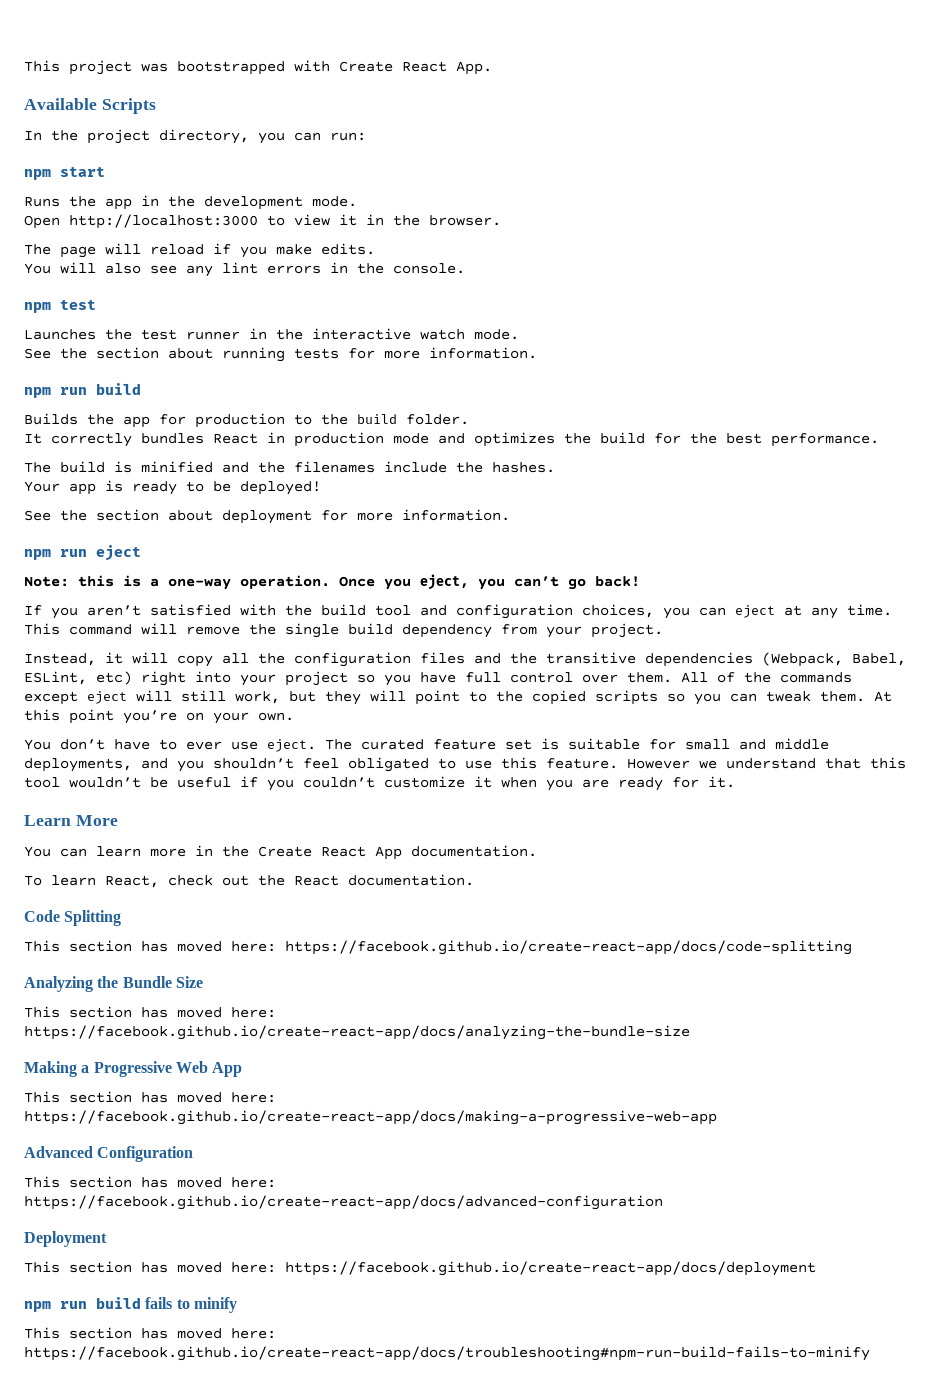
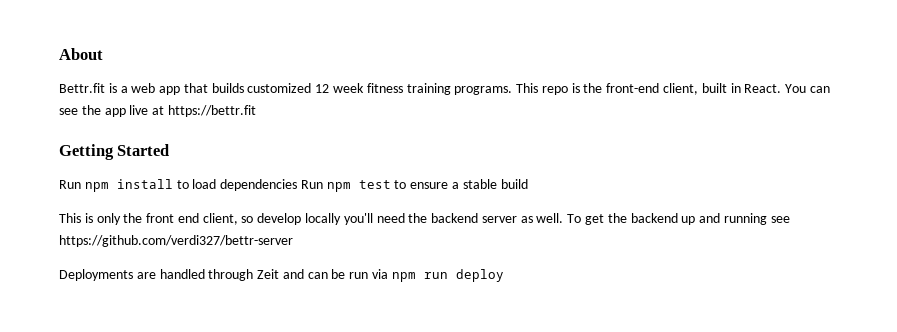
- This project was bootstrapped with Create React App.
- Available Scripts
- In the project directory, you can run:
- npm start
- Runs the app in the development mode.
- Open http://localhost:3000 to view it in the browser.
- The page will reload if you make edits.
- You will also see any lint errors in the console.
- npm test
- Launches the test runner in the interactive watch mode.
- See the section about running tests for more information.
- npm run build
- Builds the app for production to the build folder.
- It correctly bundles React in production mode and optimizes the build for the best performance.
- The build is minified and the filenames include the hashes.
- Your app is ready to be deployed!
- See the section about deployment for more information.
- npm run eject
- Note: this is a one-way operation. Once you eject, you can’t go back!
- If you aren’t satisfied with the build tool and configuration choices, you can eject at any time. This command will remove the single build dependency from your project.
- Instead, it will copy all the configuration files and the transitive dependencies (Webpack, Babel, ESLint, etc) right into your project so you have full control over them. All of the commands except eject will still work, but they will point to the copied scripts so you can tweak them. At this point you’re on your own.
- You don’t have to ever use eject. The curated feature set is suitable for small and middle deployments, and you shouldn’t feel obligated to use this feature. However we understand that this tool wouldn’t be useful if you couldn’t customize it when you are ready for it.
- Learn More
- You can learn more in the Create React App documentation.
- To learn React, check out the React documentation.
- Code Splitting
- This section has moved here: https://facebook.github.io/create-react-app/docs/code-splitting
- Analyzing the Bundle Size
- This section has moved here: https://facebook.github.io/create-react-app/docs/analyzing-the-bundle-size
- Making a Progressive Web App
- This section has moved here: https://facebook.github.io/create-react-app/docs/making-a-progressive-web-app
- Advanced Configuration
- This section has moved here: https://facebook.github.io/create-react-app/docs/advanced-configuration
- Deployment
- This section has moved here: https://facebook.github.io/create-react-app/docs/deployment
- npm run build fails to minify
- This section has moved here: https://facebook.github.io/create-react-app/docs/troubleshooting#npm-run-build-fails-to-minify
+ About
+ Bettr.fit is a web app that builds customized 12 week fitness training programs. This repo is the front-end client, built in React. You can see the app live at https://bettr.fit
+ Getting Started
+ Run npm install to load dependencies Run npm test to ensure a stable build
+ This is only the front end client, so develop locally you'll need the backend server as well. To get the backend up and running see https://github.com/verdi327/bettr-server
+ Deployments are handled through Zeit and can be run via npm run deploy

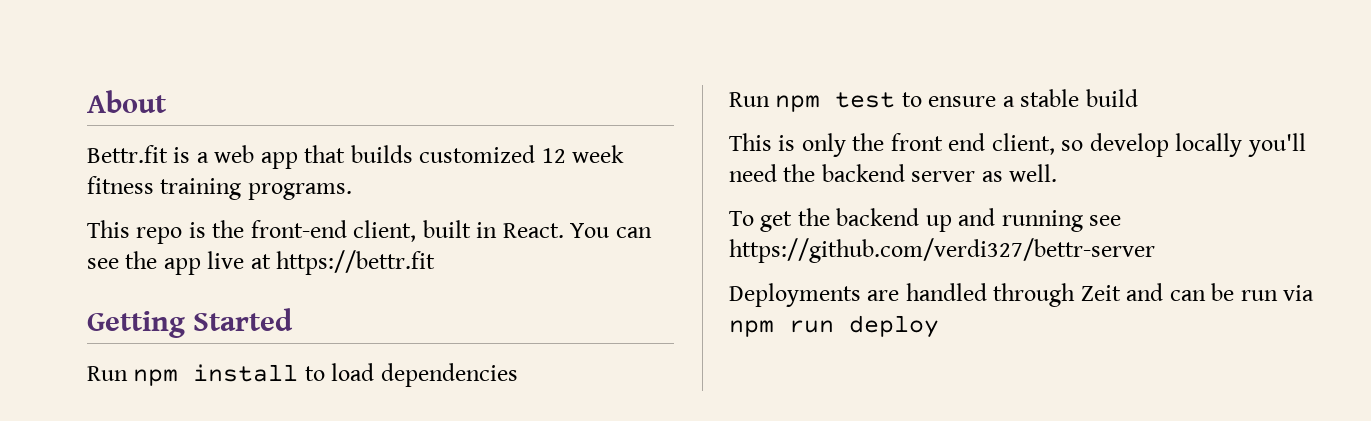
- Bettr.fit is a web app that builds customized 12 week fitness training programs. This repo is the front-end client, built in React.
+ Bettr.fit is a web app that builds customized 12 week fitness training programs.
+ This repo is the front-end client, built in React.
- Run npm install to load dependencies Run npm test to ensure a stable build
+ Run npm install to load dependencies
+ Run npm test to ensure a stable build
- This is only the front end client, so develop locally you'll need the backend server as well. To get the backend up and running see https://github.com/verdi327/bettr-server
+ This is only the front end client, so develop locally you'll need the backend server as well.
+ To get the backend up and running see https://github.com/verdi327/bettr-server

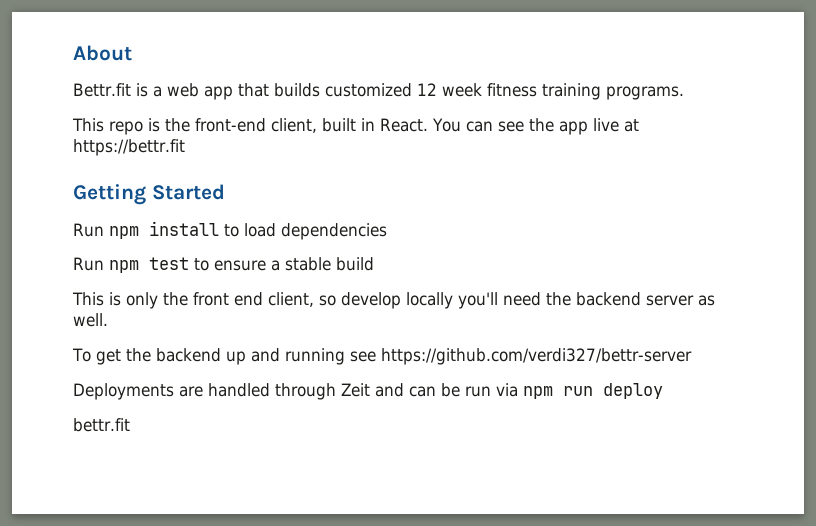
+ bettr.fit

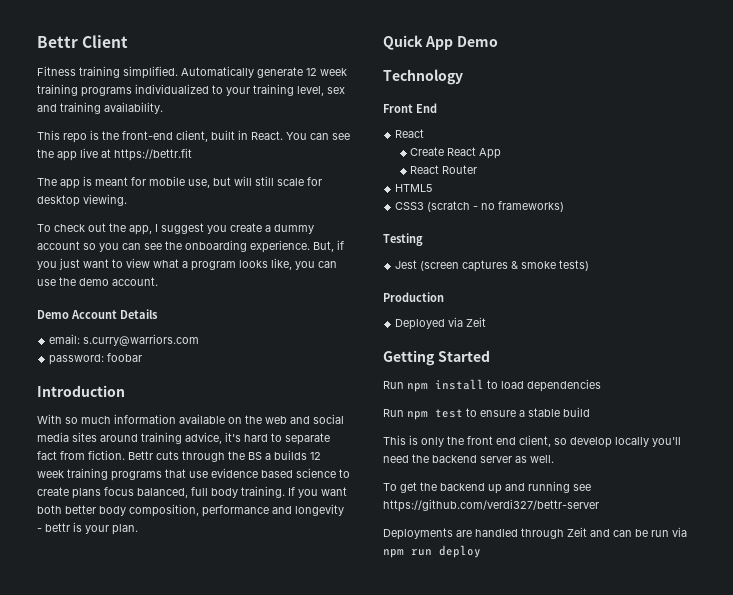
- About
- Bettr.fit is a web app that builds customized 12 week fitness training programs.
+ Bettr Client
+ Fitness training simplified. Automatically generate 12 week training programs individualized to your training level, sex and training availability.
+ The app is meant for mobile use, but will still scale for desktop viewing.
+ To check out the app, I suggest you create a dummy account so you can see the onboarding experience. But, if you just want to view what a program looks like, you can use the demo account.
+ Demo Account Details
+ email: s.curry@warriors.com
+ password: foobar
+ Introduction
+ With so much information available on the web and social media sites around training advice, it's hard to separate fact from fiction. Bettr cuts through the BS a builds 12 week training programs that use evidence based science to create plans focus balanced, full body training. If you want both better body composition, performance and longevity - bettr is your plan.
+ Quick App Demo
+ Technology
+ Front End
+ React
+ Create React App
+ React Router
+ HTML5
+ CSS3 (scratch - no frameworks)
+ Testing
+ Jest (screen captures & smoke tests)
+ Production
+ Deployed via Zeit
- bettr.fit

